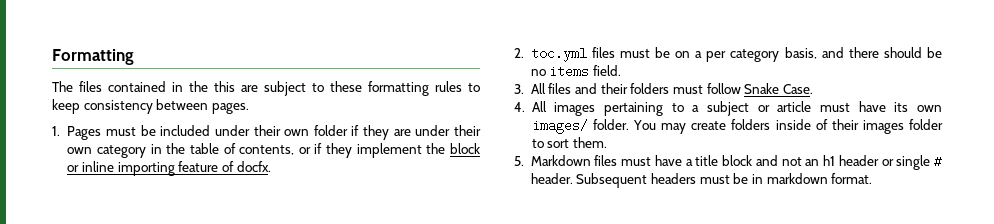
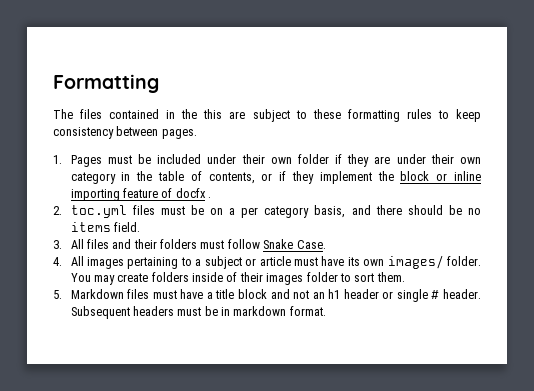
- 1. Pages must be included under their own folder if they are under their own category in the table of contents, or if they implement the block or inline importing feature of docfx.
+ 1. Pages must be included under their own folder if they are under their own category in the table of contents, or if they implement the block or inline importing feature of docfx .

